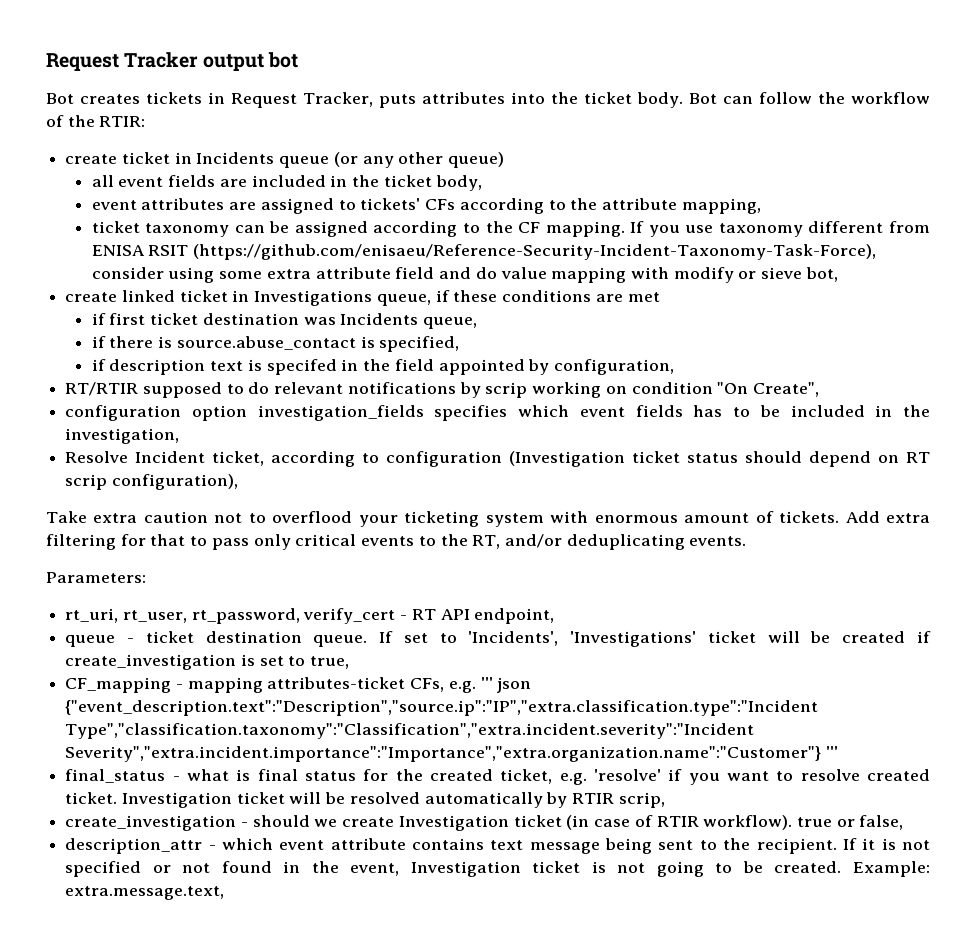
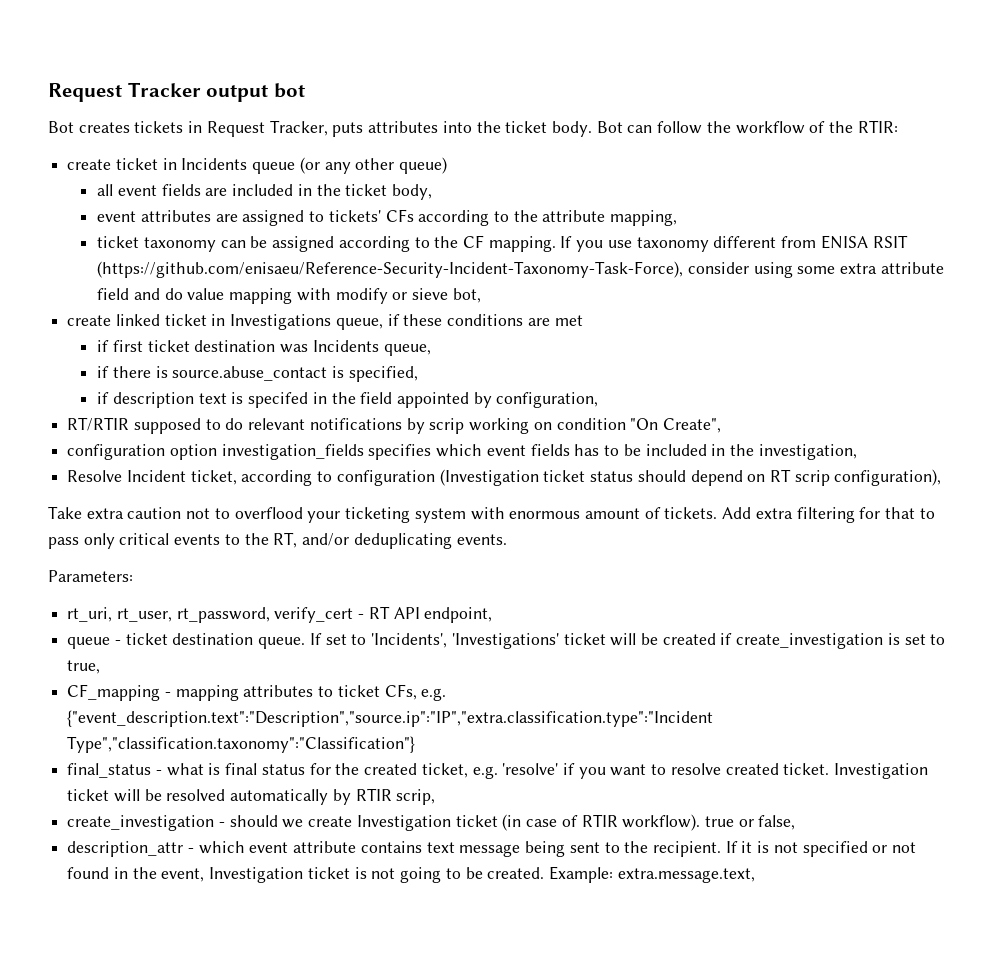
- CF_mapping - mapping attributes-ticket CFs, e.g. ''' json {"event_description.text":"Description","source.ip":"IP","extra.classification.type":"Incident Type","classification.taxonomy":"Classification","extra.incident.severity":"Incident Severity","extra.incident.importance":"Importance","extra.organization.name":"Customer"} '''
+ CF_mapping - mapping attributes to ticket CFs, e.g. {"event_description.text":"Description","source.ip":"IP","extra.classification.type":"Incident Type","classification.taxonomy":"Classification"}

